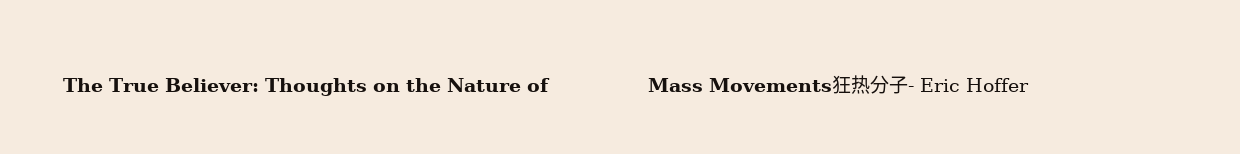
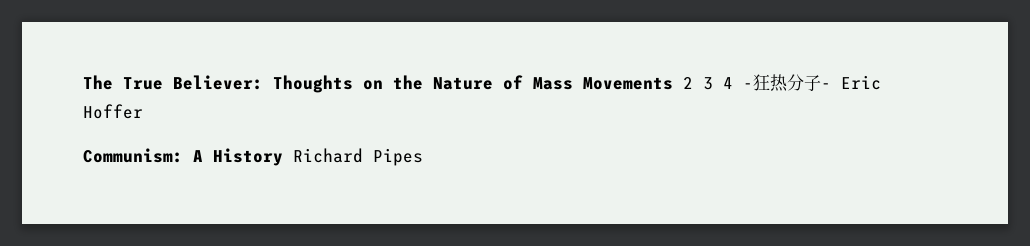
- The True Believer: Thoughts on the Nature of Mass Movements狂热分子- Eric Hoffer
+ The True Believer: Thoughts on the Nature of Mass Movements 2 3 4 -狂热分子- Eric Hoffer
+ Communism: A History Richard Pipes

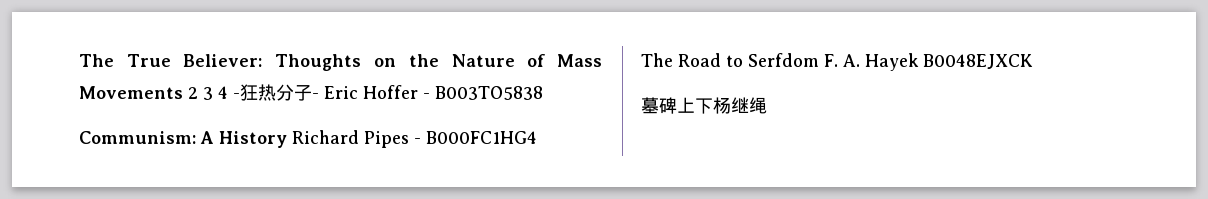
- The True Believer: Thoughts on the Nature of Mass Movements 2 3 4 -狂热分子- Eric Hoffer
+ The True Believer: Thoughts on the Nature of Mass Movements 2 3 4 -狂热分子- Eric Hoffer - B003TO5838
- Communism: A History Richard Pipes
+ Communism: A History Richard Pipes - B000FC1HG4
+ The Road to Serfdom F. A. Hayek B0048EJXCK
+ 墓碑上下杨继绳

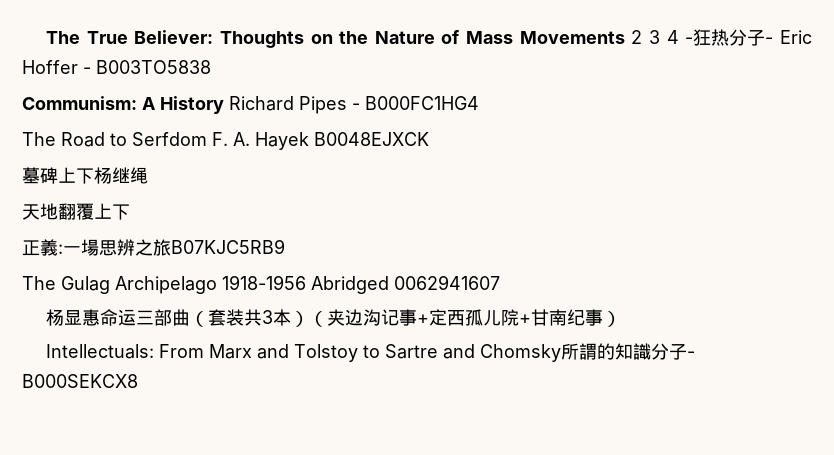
+ 天地翻覆上下
+ 正義:一場思辨之旅B07KJC5RB9
+ The Gulag Archipelago 1918-1956 Abridged 0062941607
+ 杨显惠命运三部曲（套装共3本）（夹边沟记事+定西孤儿院+甘南纪事）
+ Intellectuals: From Marx and Tolstoy to Sartre and Chomsky所謂的知識分子- B000SEKCX8

